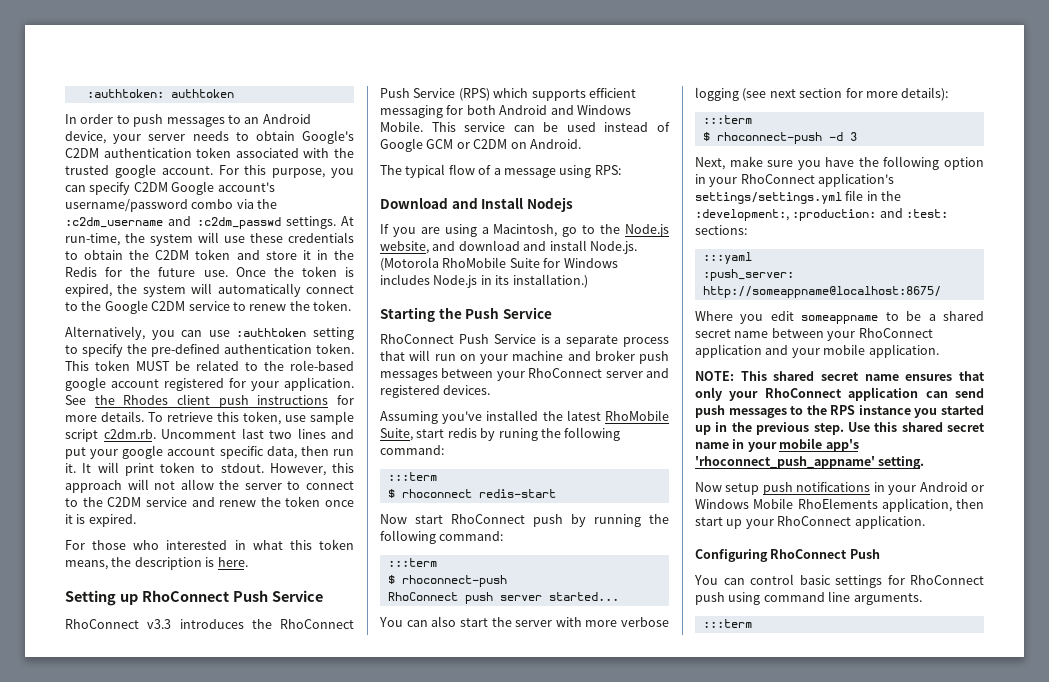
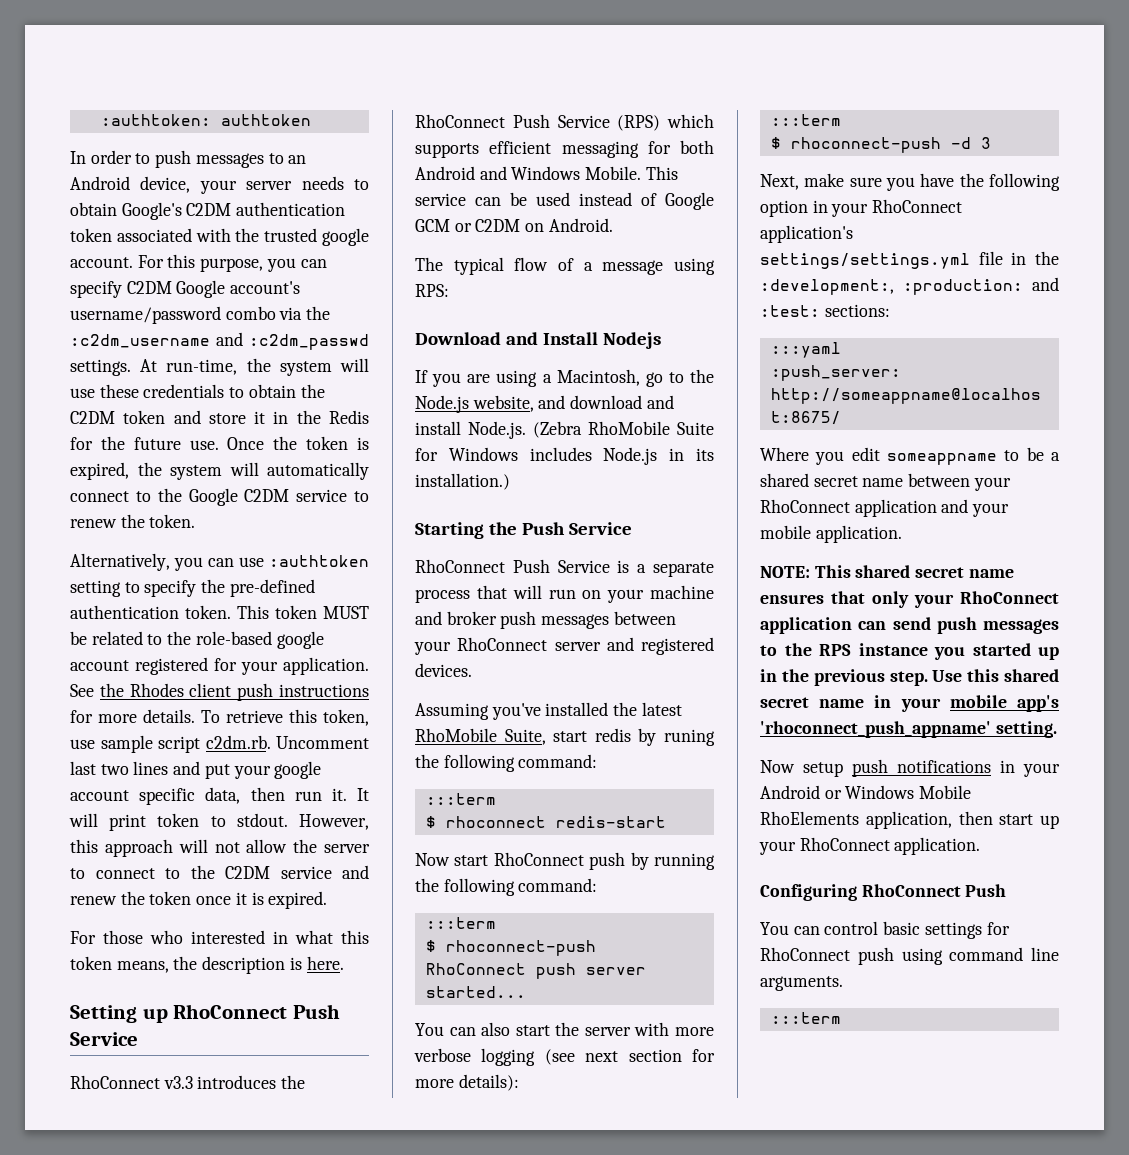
- If you are using a Macintosh, go to the Node.js website, and download and install Node.js. (Motorola RhoMobile Suite for Windows includes Node.js in its installation.)
+ If you are using a Macintosh, go to the Node.js website, and download and install Node.js. (Zebra RhoMobile Suite for Windows includes Node.js in its installation.)

